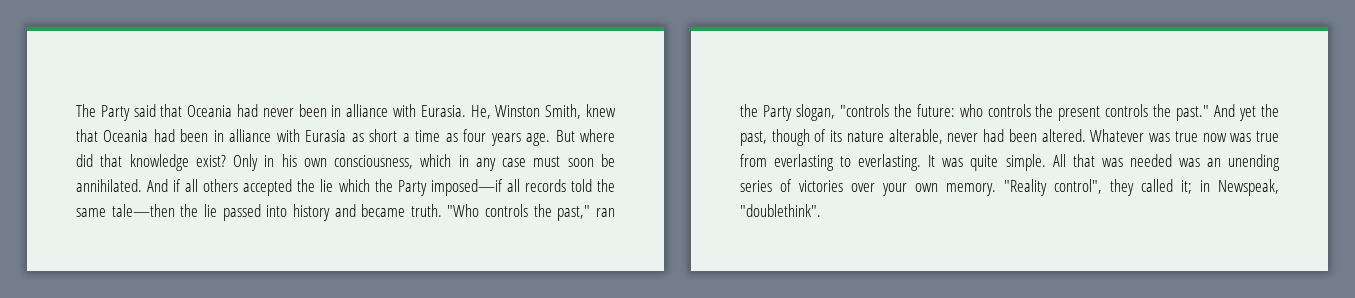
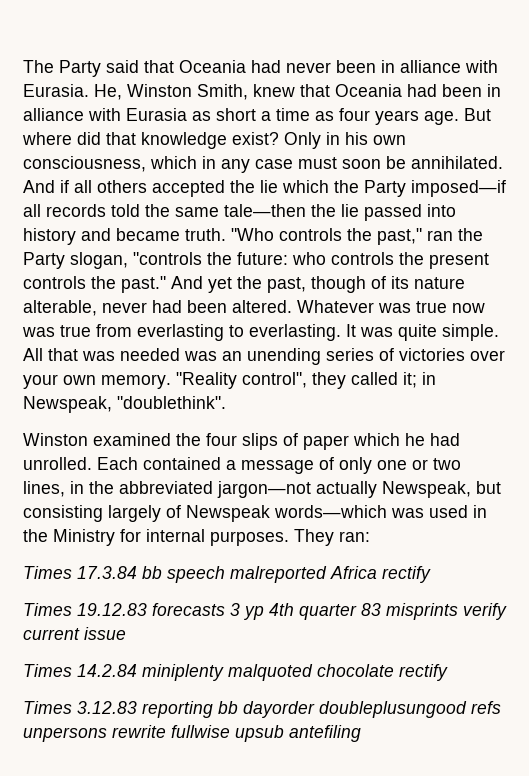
+ Winston examined the four slips of paper which he had unrolled. Each contained a message of only one or two lines, in the abbreviated jargon—not actually Newspeak, but consisting largely of Newspeak words—which was used in the Ministry for internal purposes. They ran:
+ Times 17.3.84 bb speech malreported Africa rectify
+ Times 19.12.83 forecasts 3 yp 4th quarter 83 misprints verify current issue
+ Times 14.2.84 miniplenty malquoted chocolate rectify
+ Times 3.12.83 reporting bb dayorder doubleplusungood refs unpersons rewrite fullwise upsub antefiling

